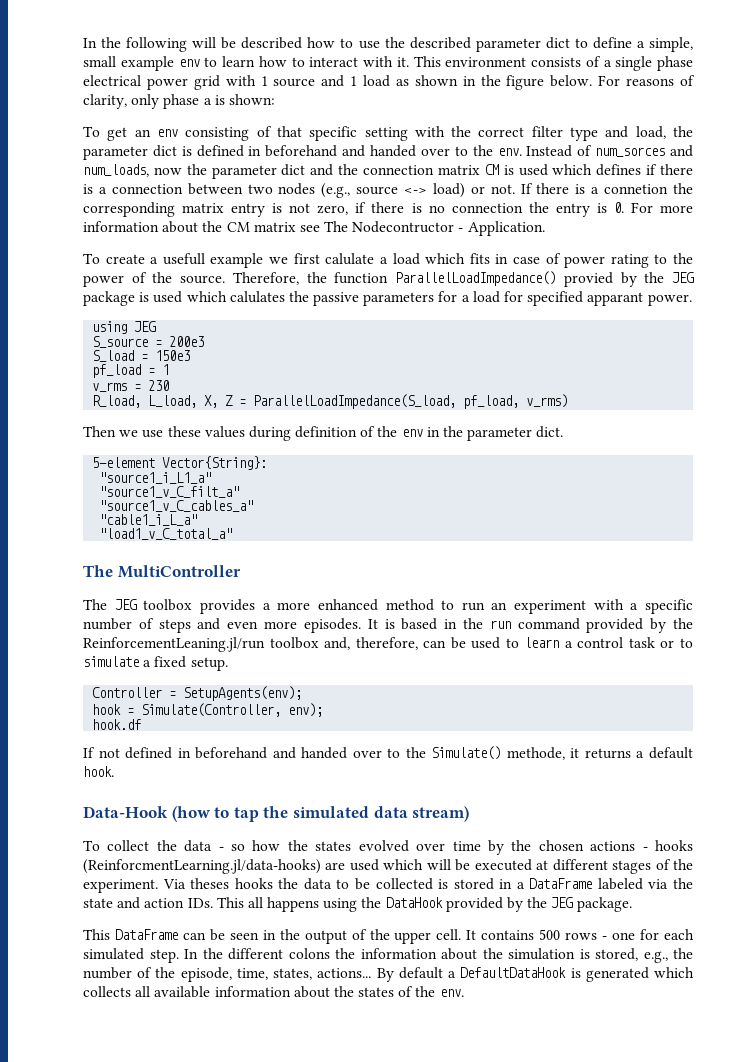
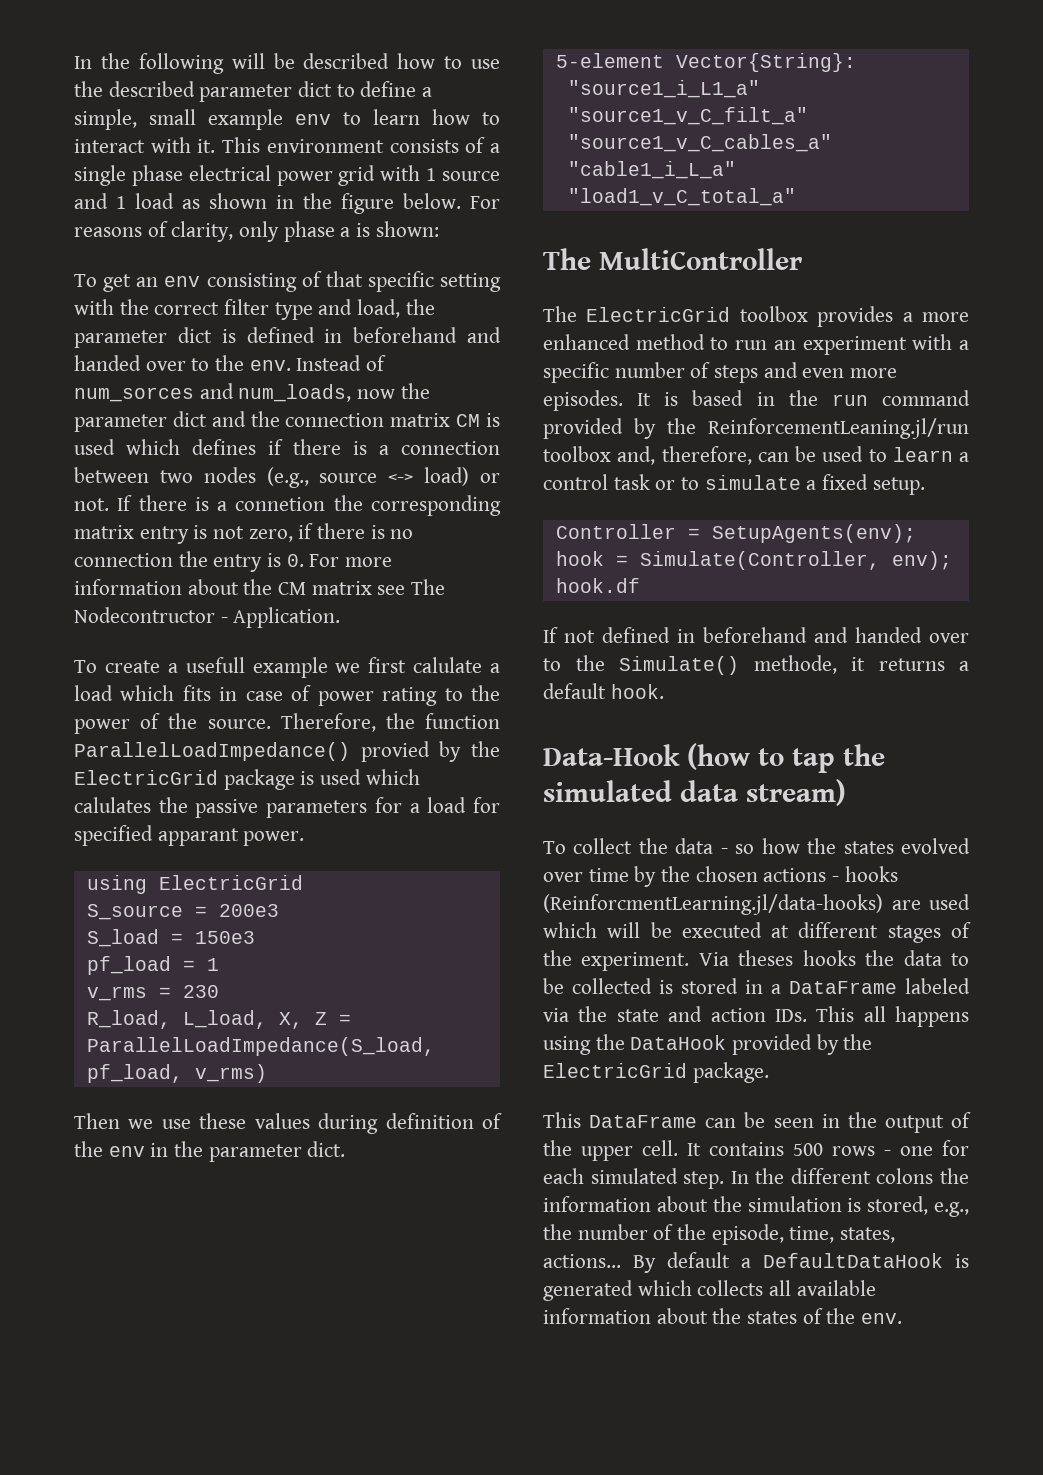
- Therefore, the function ParallelLoadImpedance() provied by the JEG package is used which calulates the passive parameters for a load for specified apparant power.
+ Therefore, the function ParallelLoadImpedance() provied by the ElectricGrid package is used which calulates the passive parameters for a load for specified apparant power.
- using JEG
+ using ElectricGrid
- The JEG toolbox provides a more enhanced method to run an experiment with a specific number of steps and even more episodes.
+ The ElectricGrid toolbox provides a more enhanced method to run an experiment with a specific number of steps and even more episodes.
- Via theses hooks the data to be collected is stored in a DataFrame labeled via the state and action IDs. This all happens using the DataHook provided by the JEG package.
+ Via theses hooks the data to be collected is stored in a DataFrame labeled via the state and action IDs. This all happens using the DataHook provided by the ElectricGrid package.

